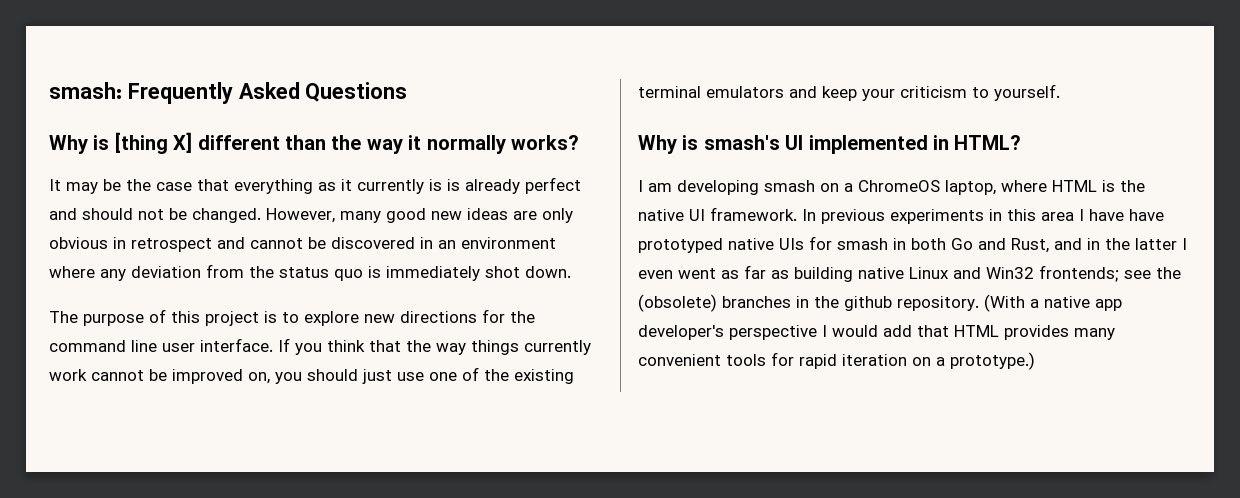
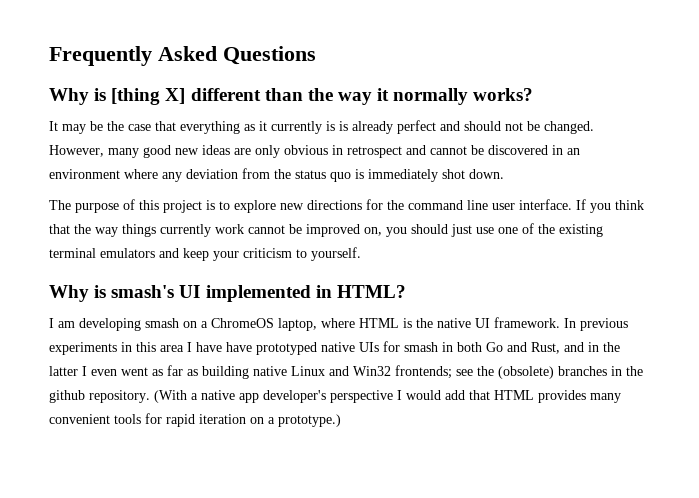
- smash: Frequently Asked Questions
+ Frequently Asked Questions

